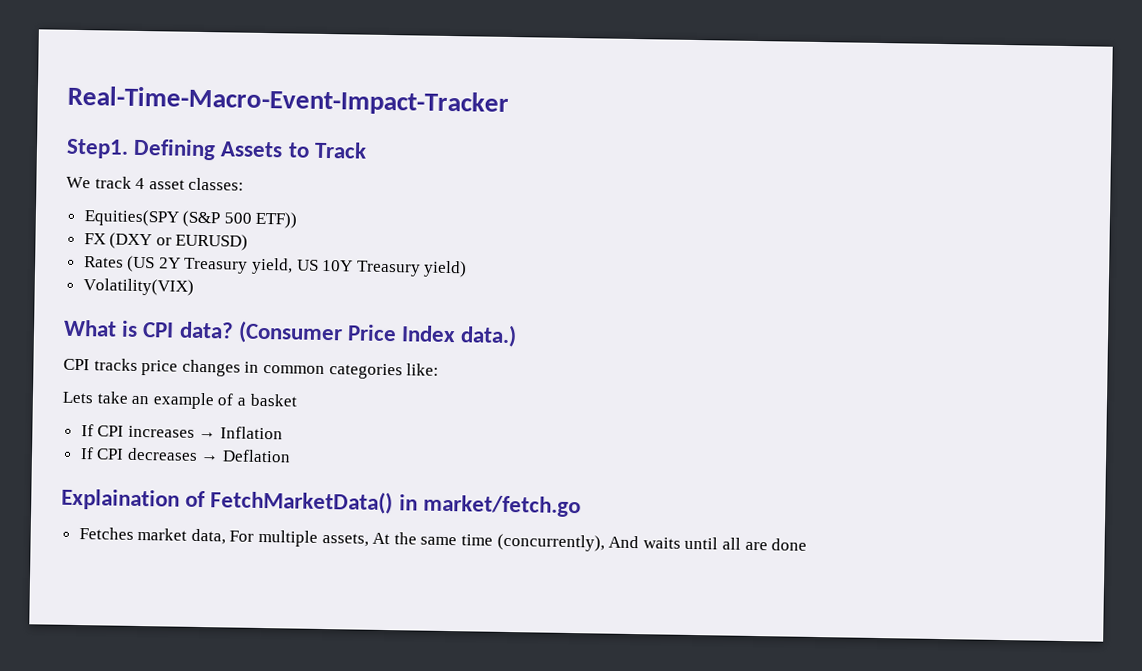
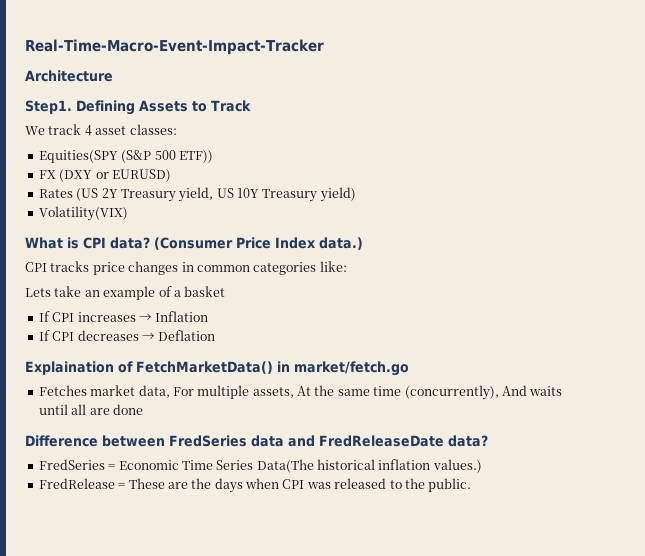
+ Architecture
+ Difference between FredSeries data and FredReleaseDate data?
+ FredSeries = Economic Time Series Data(The historical inflation values.)
+ FredRelease = These are the days when CPI was released to the public.

